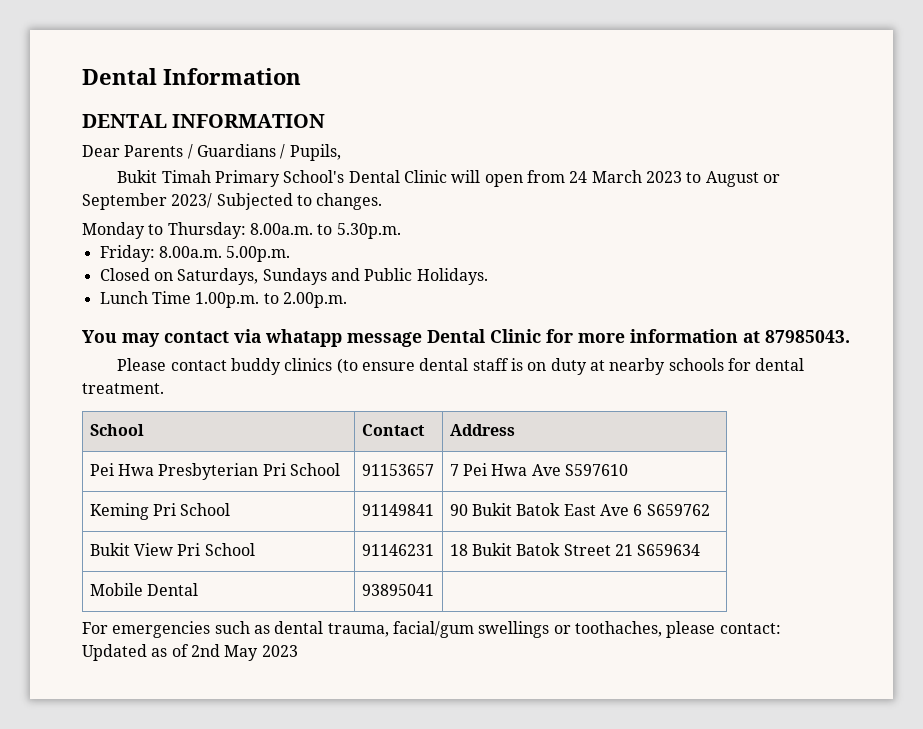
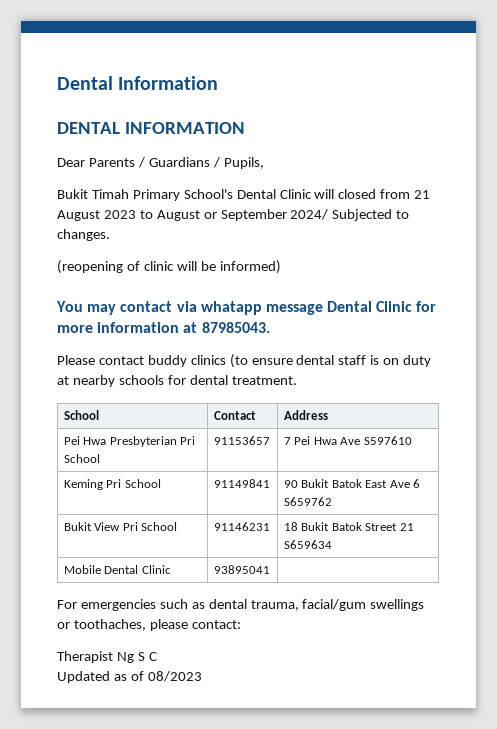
- Bukit Timah Primary School's Dental Clinic will open from 24 March 2023 to August or September 2023/ Subjected to changes.
+ Bukit Timah Primary School's Dental Clinic will closed from 21 August 2023 to August or September 2024/ Subjected to changes.
- Monday to Thursday: 8.00a.m. to 5.30p.m.
- Friday: 8.00a.m. 5.00p.m.
- Closed on Saturdays, Sundays and Public Holidays.
- Lunch Time 1.00p.m. to 2.00p.m.
+ (reopening of clinic will be informed)
- Mobile Dental | 93895041 |
+ Mobile Dental Clinic | 93895041 |
+ Therapist Ng S C
- Updated as of 2nd May 2023
+ Updated as of 08/2023

